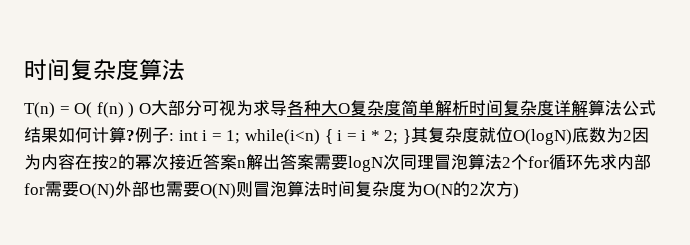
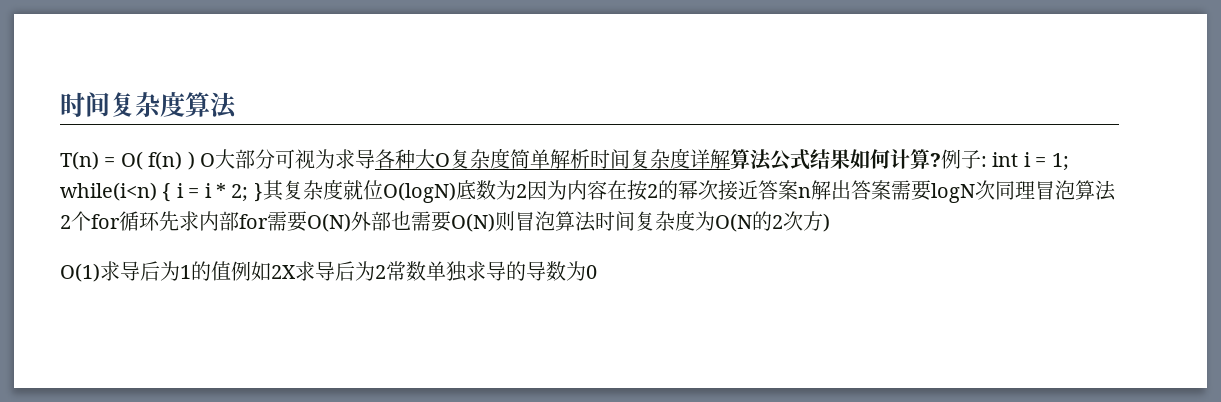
+ O(1)求导后为1的值例如2X求导后为2常数单独求导的导数为0

